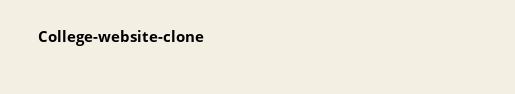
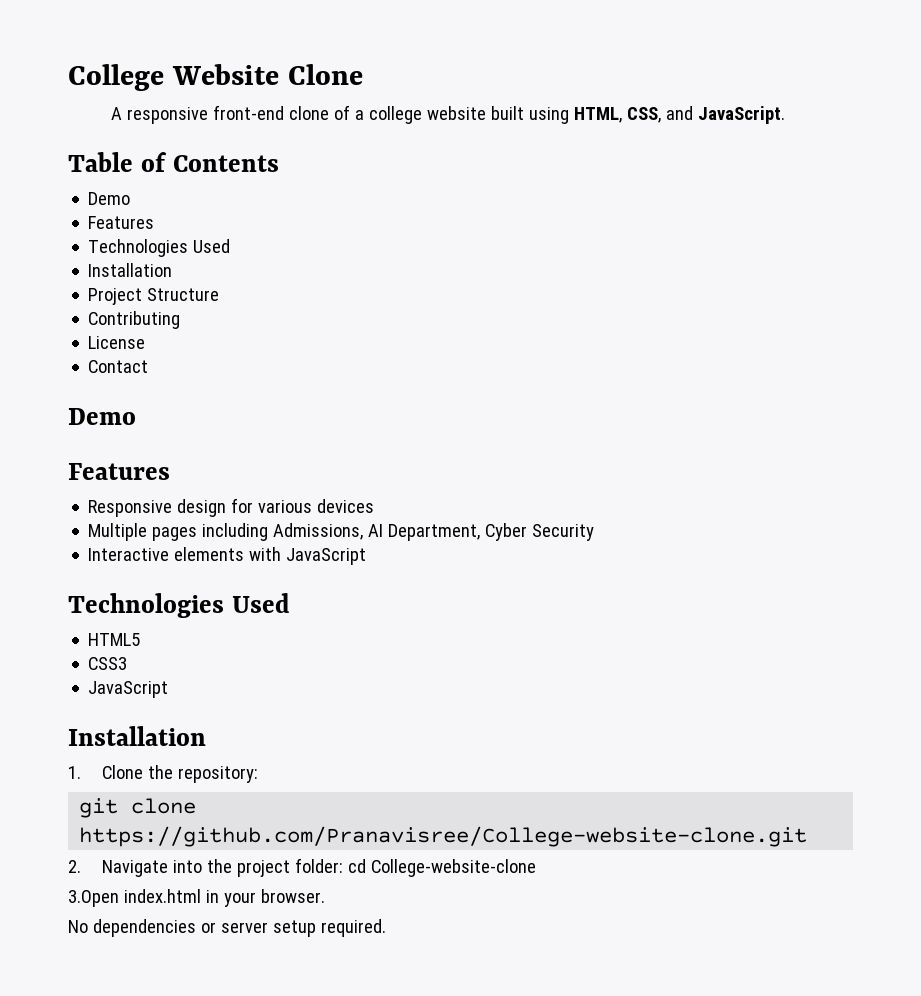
- College-website-clone
+ College Website Clone
+ A responsive front-end clone of a college website built using HTML, CSS, and JavaScript.
+ Table of Contents
+ Demo
+ Features
+ Technologies Used
+ Installation
+ Project Structure
+ Contributing
+ License
+ Contact
+ Demo
+ Features
+ Responsive design for various devices
+ Multiple pages including Admissions, AI Department, Cyber Security
+ Interactive elements with JavaScript
+ Technologies Used
+ HTML5
+ CSS3
+ JavaScript
+ Installation
+ 1. Clone the repository:
+ git clone https://github.com/Pranavisree/College-website-clone.git
+ 2. Navigate into the project folder: cd College-website-clone
+ 3.Open index.html in your browser.
+ No dependencies or server setup required.

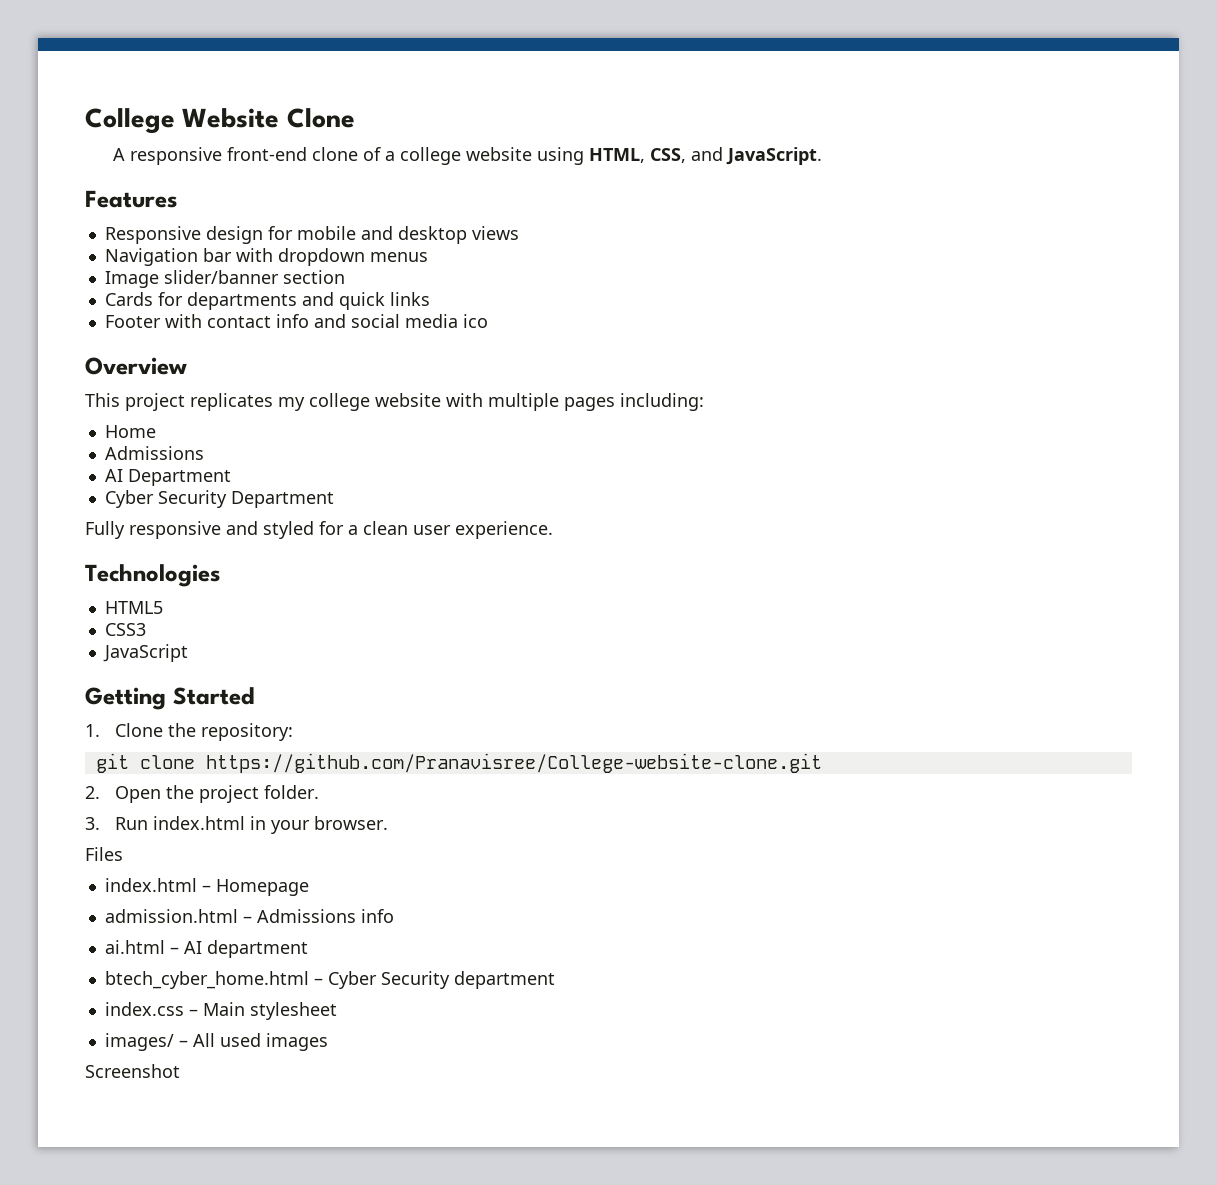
- A responsive front-end clone of a college website built using HTML, CSS, and JavaScript.
+ A responsive front-end clone of a college website using HTML, CSS, and JavaScript.
- Table of Contents
- Demo
  Features
- Technologies Used
- Installation
- Project Structure
- Contributing
- License
- Contact
- Demo
- Features
- Responsive design for various devices
- Multiple pages including Admissions, AI Department, Cyber Security
- Interactive elements with JavaScript
- Technologies Used
+ Responsive design for mobile and desktop views
+ Navigation bar with dropdown menus
+ Image slider/banner section
+ Cards for departments and quick links
+ Footer with contact info and social media ico
+ Overview
+ This project replicates my college website with multiple pages including:
+ Home
+ Admissions
+ AI Department
+ Cyber Security Department
+ Fully responsive and styled for a clean user experience.
+ Technologies
  CSS3
  JavaScript
- Installation
+ Getting Started
- 2. Navigate into the project folder: cd College-website-clone
- 3.Open index.html in your browser.
- No dependencies or server setup required.
+ 2. Open the project folder.
+ 3. Run index.html in your browser.
+ Files
+ index.html – Homepage
+ admission.html – Admissions info
+ ai.html – AI department
+ btech_cyber_home.html – Cyber Security department
+ index.css – Main stylesheet
+ images/ – All used images
+ Screenshot

